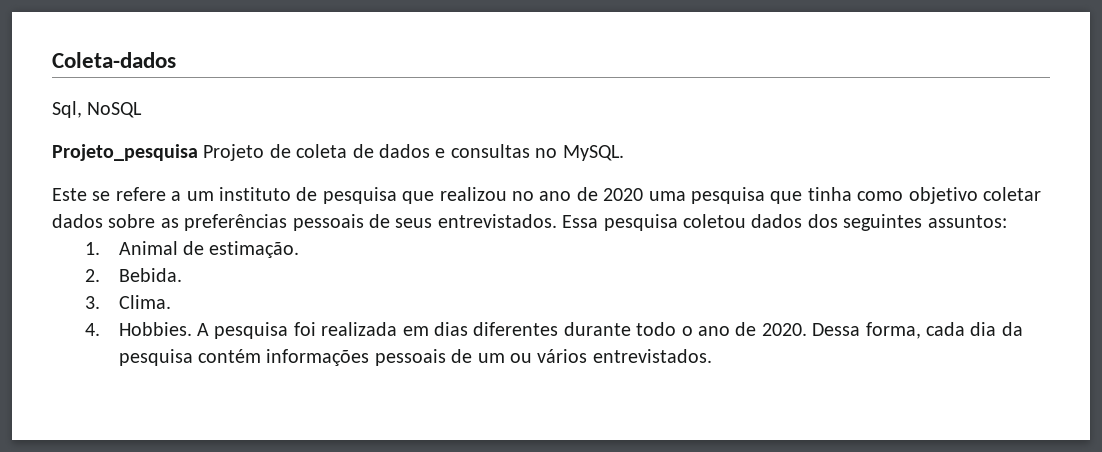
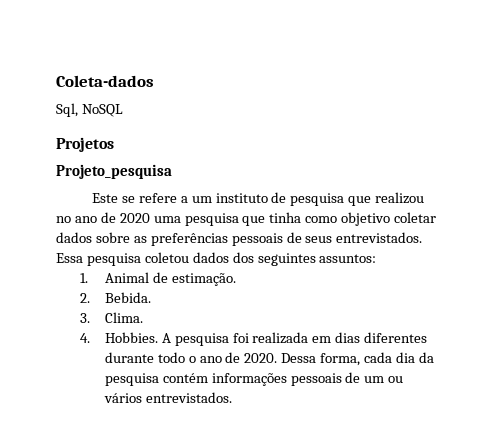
+ Projetos
- Projeto_pesquisa Projeto de coleta de dados e consultas no MySQL.
+ Projeto_pesquisa

